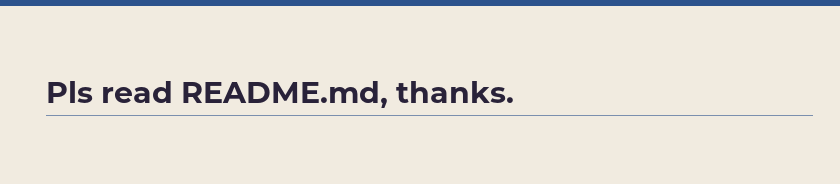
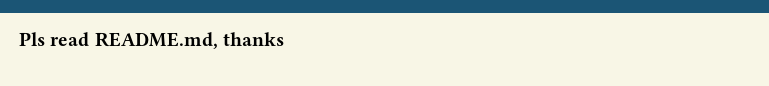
- Pls read README.md, thanks.
+ Pls read README.md, thanks

